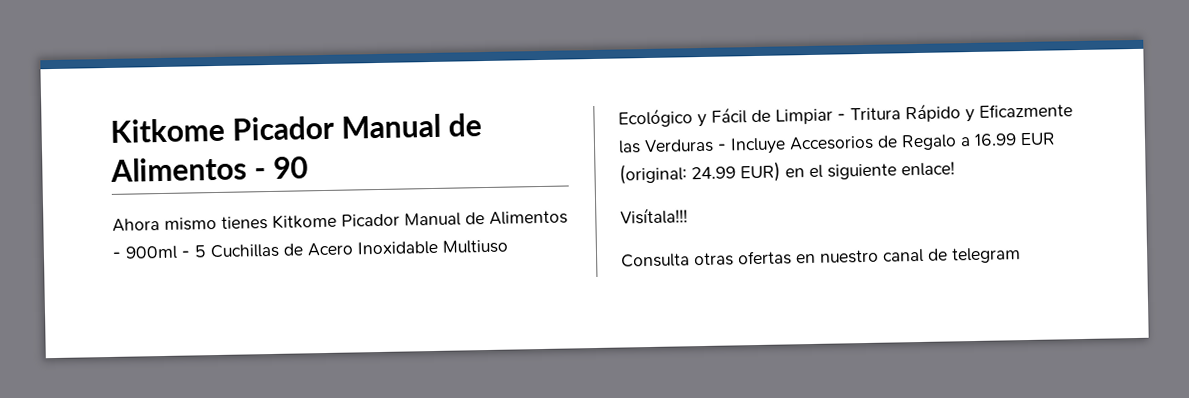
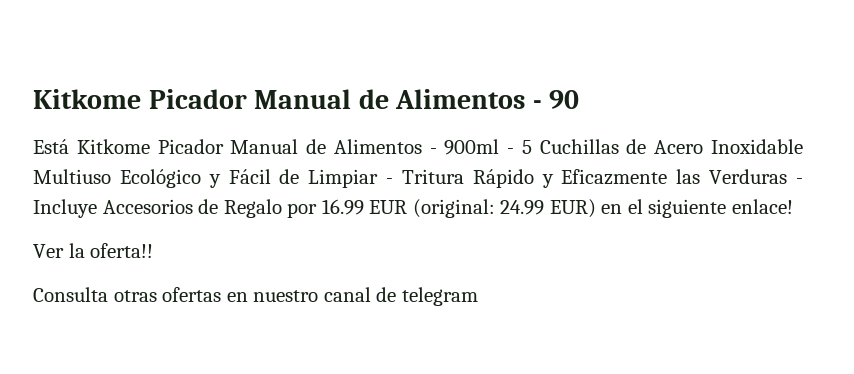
- Ahora mismo tienes Kitkome Picador Manual de Alimentos - 900ml - 5 Cuchillas de Acero Inoxidable Multiuso Ecológico y Fácil de Limpiar - Tritura Rápido y Eficazmente las Verduras - Incluye Accesorios de Regalo a 16.99 EUR (original: 24.99 EUR) en el siguiente enlace!
+ Está Kitkome Picador Manual de Alimentos - 900ml - 5 Cuchillas de Acero Inoxidable Multiuso Ecológico y Fácil de Limpiar - Tritura Rápido y Eficazmente las Verduras - Incluye Accesorios de Regalo por 16.99 EUR (original: 24.99 EUR) en el siguiente enlace!
- Visítala!!!
+ Ver la oferta!!

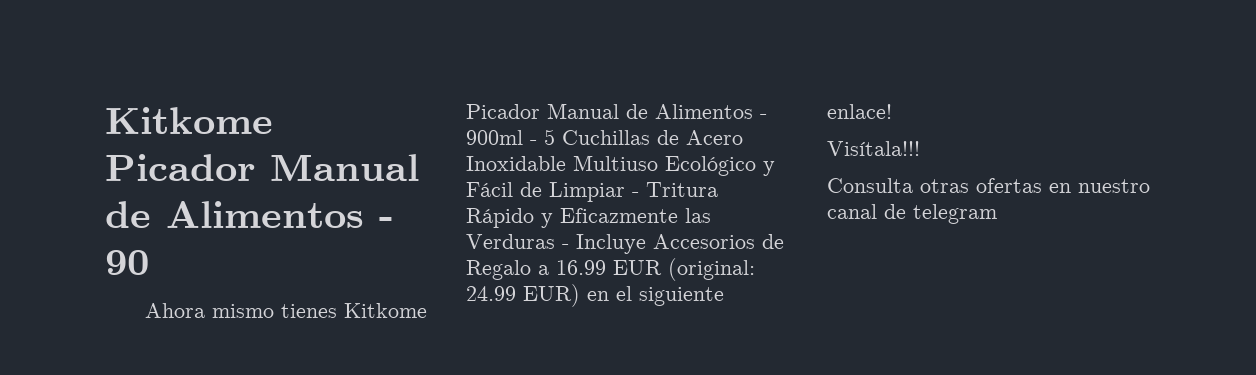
- Está Kitkome Picador Manual de Alimentos - 900ml - 5 Cuchillas de Acero Inoxidable Multiuso Ecológico y Fácil de Limpiar - Tritura Rápido y Eficazmente las Verduras - Incluye Accesorios de Regalo por 16.99 EUR (original: 24.99 EUR) en el siguiente enlace!
+ Ahora mismo tienes Kitkome Picador Manual de Alimentos - 900ml - 5 Cuchillas de Acero Inoxidable Multiuso Ecológico y Fácil de Limpiar - Tritura Rápido y Eficazmente las Verduras - Incluye Accesorios de Regalo a 16.99 EUR (original: 24.99 EUR) en el siguiente enlace!
- Ver la oferta!!
+ Visítala!!!

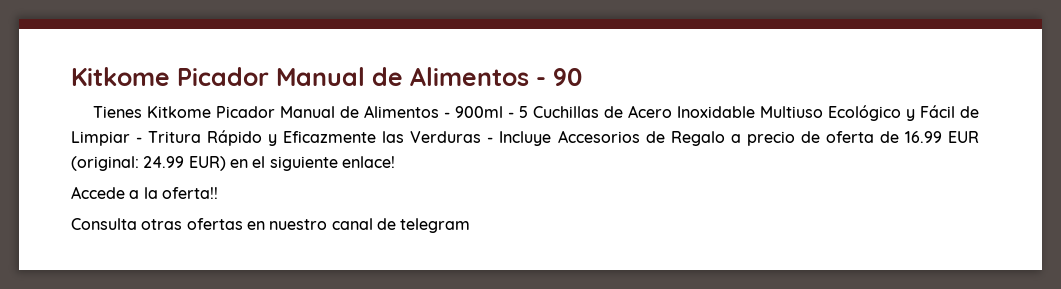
- Ahora mismo tienes Kitkome Picador Manual de Alimentos - 900ml - 5 Cuchillas de Acero Inoxidable Multiuso Ecológico y Fácil de Limpiar - Tritura Rápido y Eficazmente las Verduras - Incluye Accesorios de Regalo a 16.99 EUR (original: 24.99 EUR) en el siguiente enlace!
+ Tienes Kitkome Picador Manual de Alimentos - 900ml - 5 Cuchillas de Acero Inoxidable Multiuso Ecológico y Fácil de Limpiar - Tritura Rápido y Eficazmente las Verduras - Incluye Accesorios de Regalo a precio de oferta de 16.99 EUR (original: 24.99 EUR) en el siguiente enlace!
- Visítala!!!
+ Accede a la oferta!!

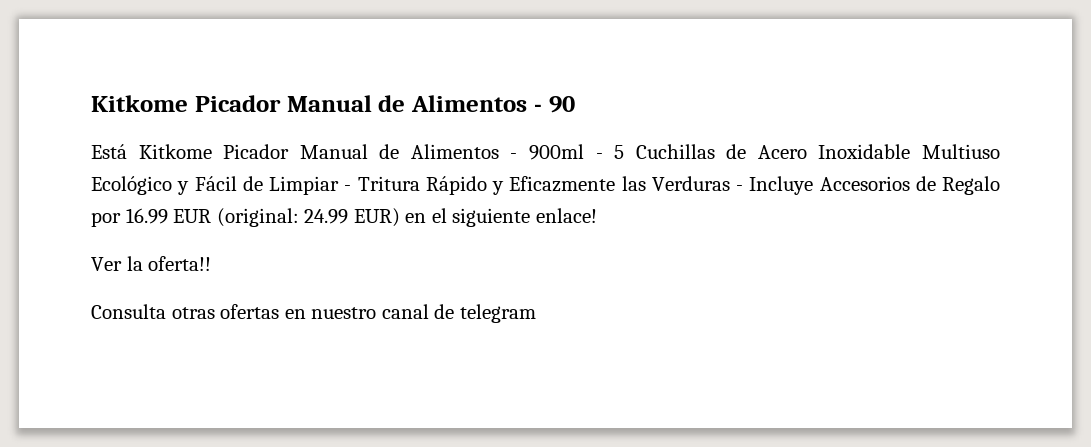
- Tienes Kitkome Picador Manual de Alimentos - 900ml - 5 Cuchillas de Acero Inoxidable Multiuso Ecológico y Fácil de Limpiar - Tritura Rápido y Eficazmente las Verduras - Incluye Accesorios de Regalo a precio de oferta de 16.99 EUR (original: 24.99 EUR) en el siguiente enlace!
+ Está Kitkome Picador Manual de Alimentos - 900ml - 5 Cuchillas de Acero Inoxidable Multiuso Ecológico y Fácil de Limpiar - Tritura Rápido y Eficazmente las Verduras - Incluye Accesorios de Regalo por 16.99 EUR (original: 24.99 EUR) en el siguiente enlace!
- Accede a la oferta!!
+ Ver la oferta!!

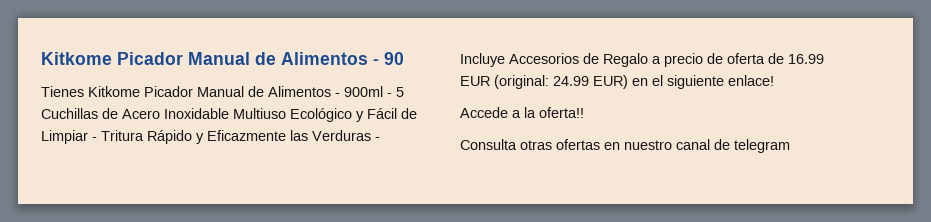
- Está Kitkome Picador Manual de Alimentos - 900ml - 5 Cuchillas de Acero Inoxidable Multiuso Ecológico y Fácil de Limpiar - Tritura Rápido y Eficazmente las Verduras - Incluye Accesorios de Regalo por 16.99 EUR (original: 24.99 EUR) en el siguiente enlace!
+ Tienes Kitkome Picador Manual de Alimentos - 900ml - 5 Cuchillas de Acero Inoxidable Multiuso Ecológico y Fácil de Limpiar - Tritura Rápido y Eficazmente las Verduras - Incluye Accesorios de Regalo a precio de oferta de 16.99 EUR (original: 24.99 EUR) en el siguiente enlace!
- Ver la oferta!!
+ Accede a la oferta!!

